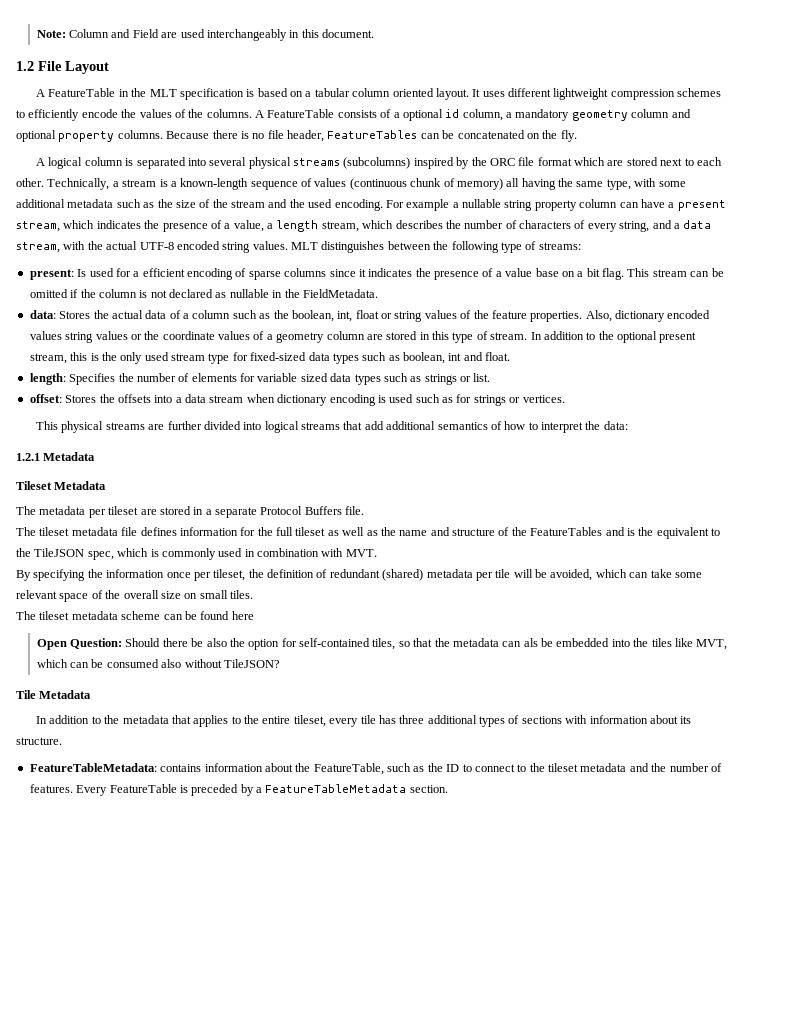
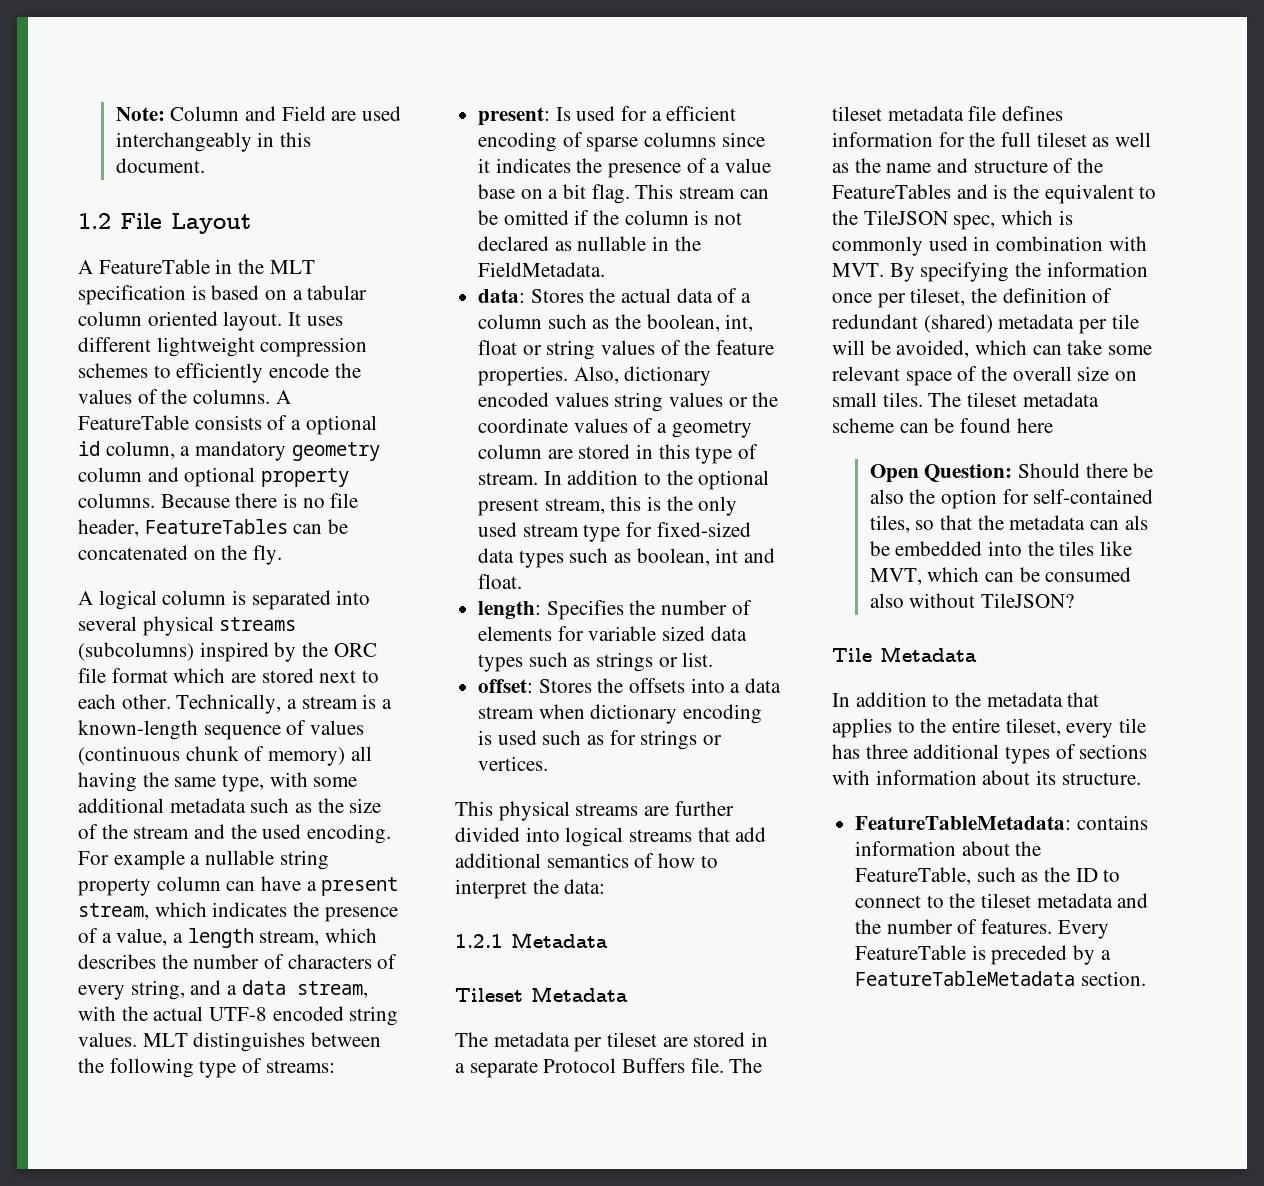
- The metadata per tileset are stored in a separate Protocol Buffers file.
- The tileset metadata file defines information for the full tileset as well as the name and structure of the FeatureTables and is the equivalent to the TileJSON spec, which is commonly used in combination with MVT.
- By specifying the information once per tileset, the definition of redundant (shared) metadata per tile will be avoided, which can take some relevant space of the overall size on small tiles.
- The tileset metadata scheme can be found here
+ The metadata per tileset are stored in a separate Protocol Buffers file. The tileset metadata file defines information for the full tileset as well as the name and structure of the FeatureTables and is the equivalent to the TileJSON spec, which is commonly used in combination with MVT. By specifying the information once per tileset, the definition of redundant (shared) metadata per tile will be avoided, which can take some relevant space of the overall size on small tiles. The tileset metadata scheme can be found here

